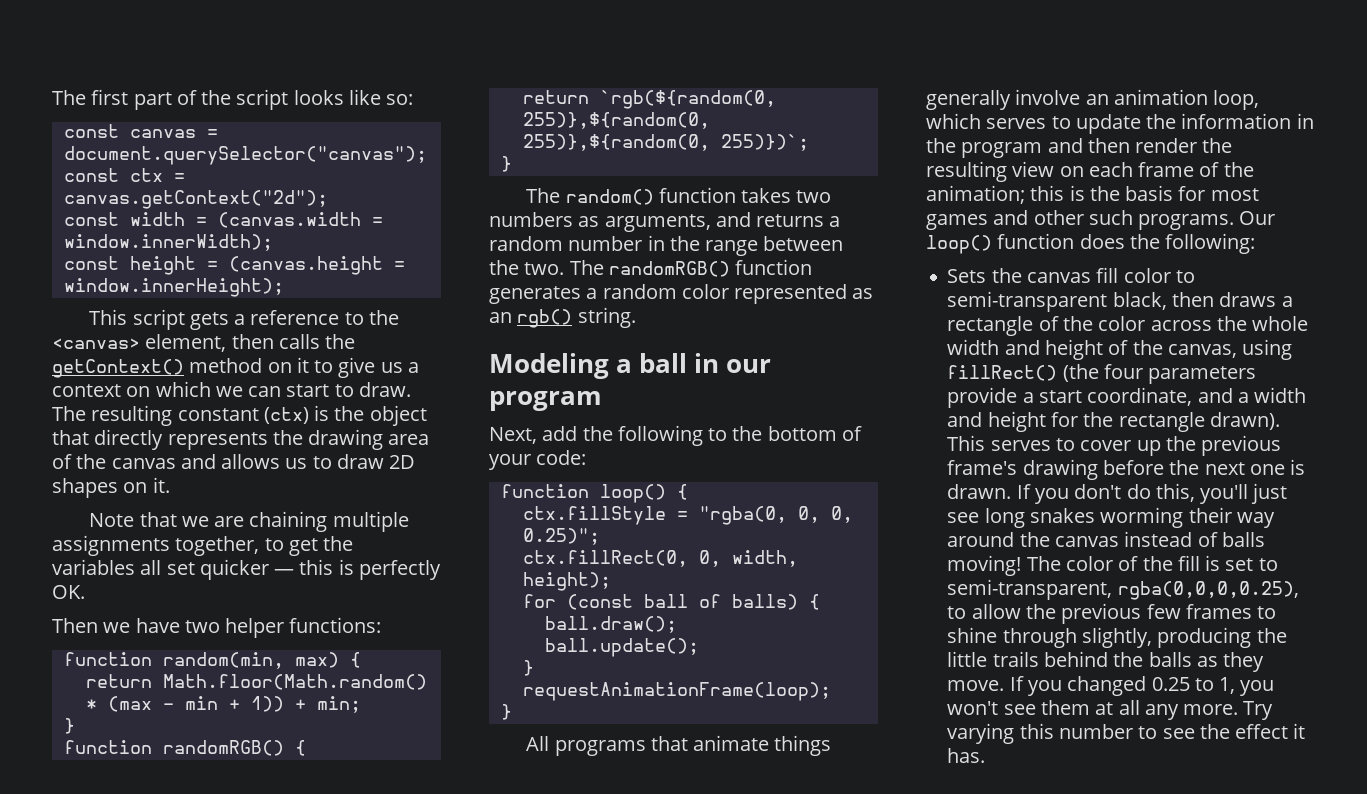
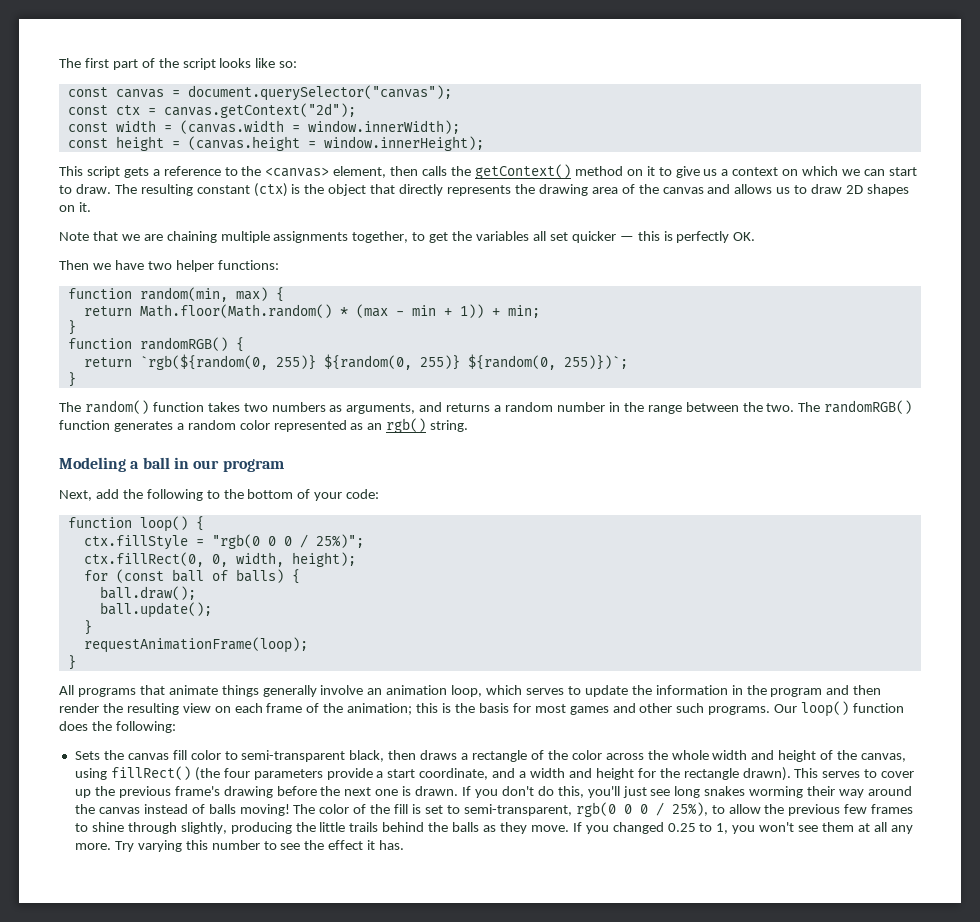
- return `rgb(${random(0, 255)},${random(0, 255)},${random(0, 255)})`;
+ return `rgb(${random(0, 255)} ${random(0, 255)} ${random(0, 255)})`;
- ctx.fillStyle = "rgba(0, 0, 0, 0.25)";
+ ctx.fillStyle = "rgb(0 0 0 / 25%)";
- The color of the fill is set to semi-transparent, rgba(0,0,0,0.25), to allow the previous few frames to shine through slightly, producing the little trails behind the balls as they move.
+ The color of the fill is set to semi-transparent, rgb(0 0 0 / 25%), to allow the previous few frames to shine through slightly, producing the little trails behind the balls as they move.

